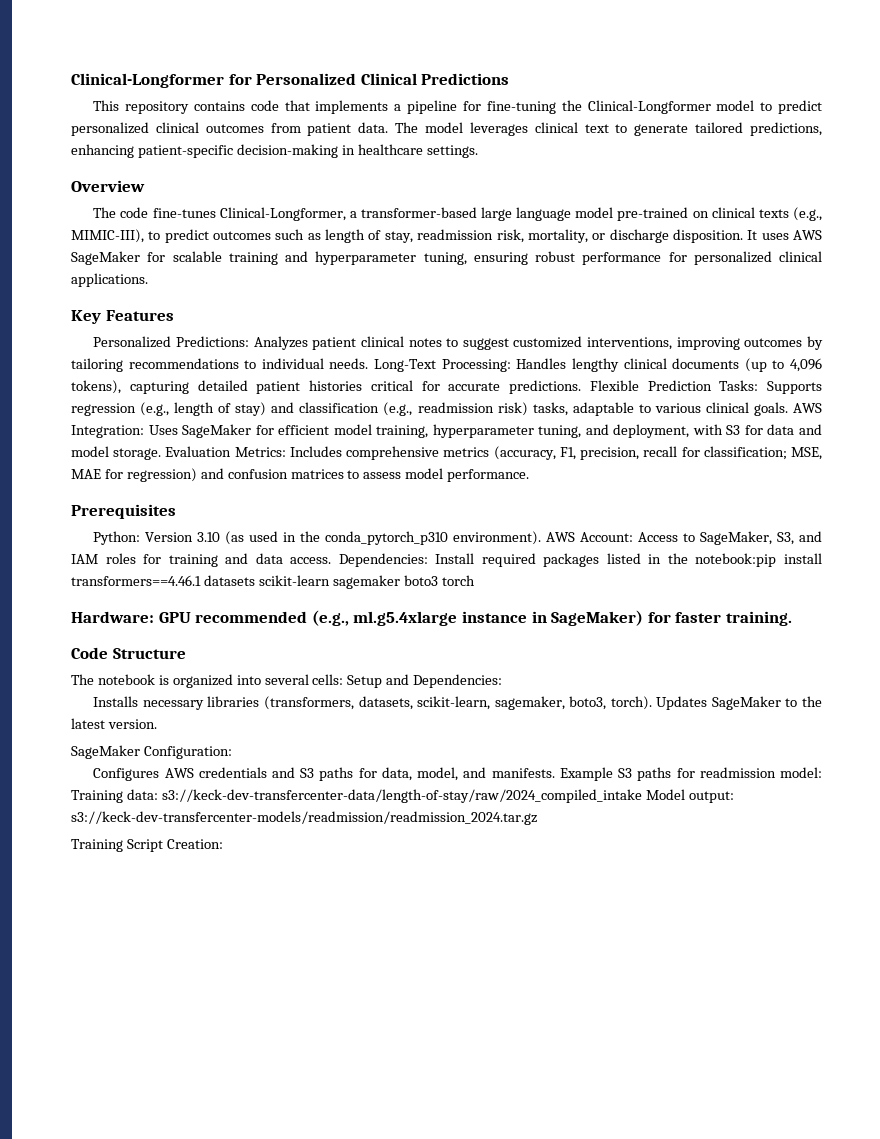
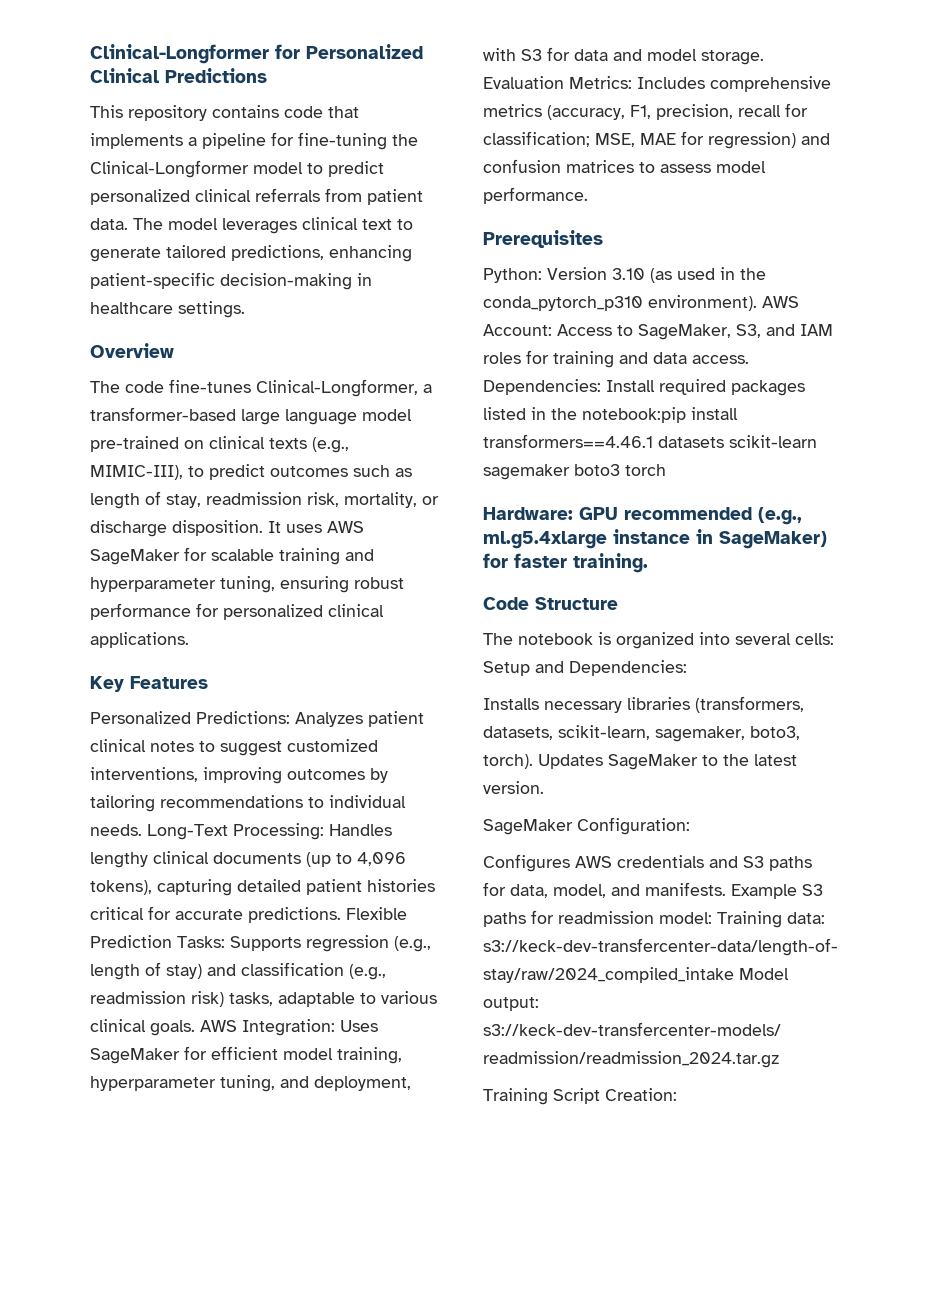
- This repository contains code that implements a pipeline for fine-tuning the Clinical-Longformer model to predict personalized clinical outcomes from patient data.
+ This repository contains code that implements a pipeline for fine-tuning the Clinical-Longformer model to predict personalized clinical referrals from patient data.

